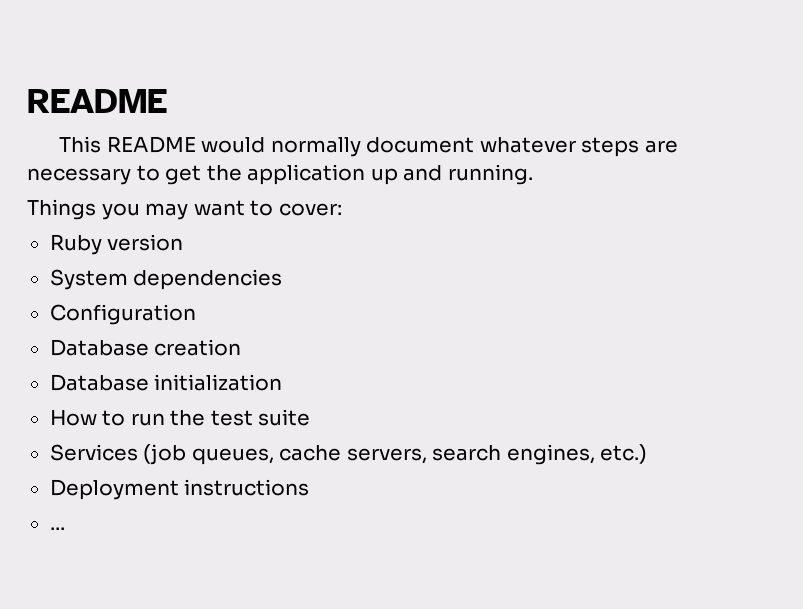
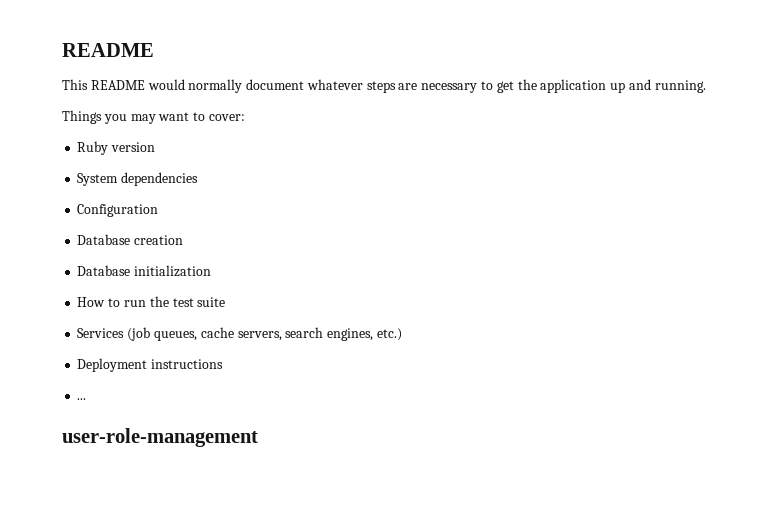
+ user-role-management

